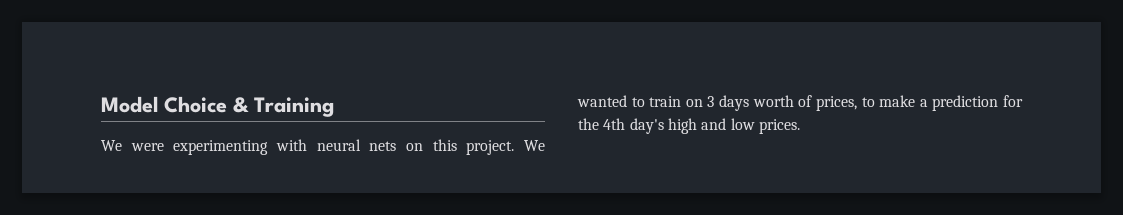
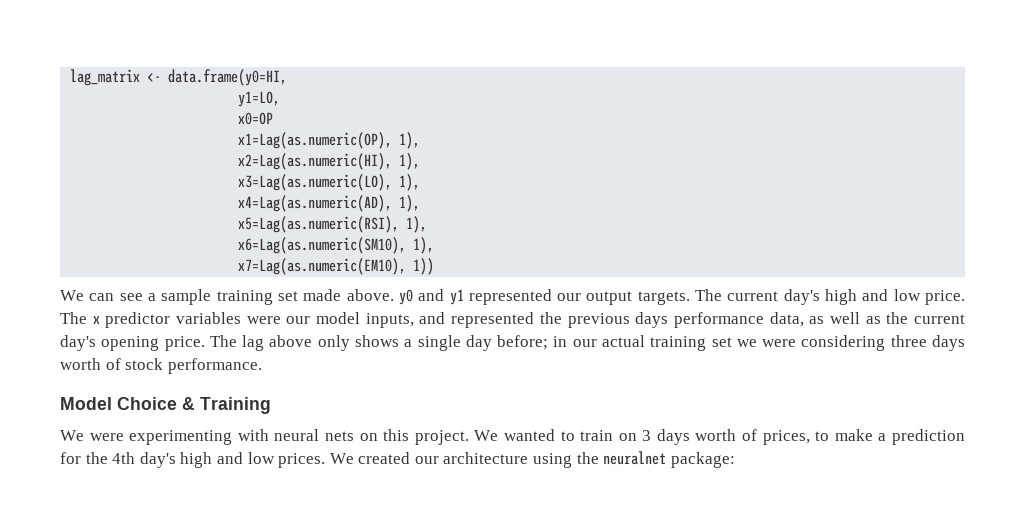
+ lag_matrix <- data.frame(y0=HI,
+ y1=LO,
+ x0=OP
+ x1=Lag(as.numeric(OP), 1),
+ x2=Lag(as.numeric(HI), 1),
+ x3=Lag(as.numeric(LO), 1),
+ x4=Lag(as.numeric(AD), 1),
+ x5=Lag(as.numeric(RSI), 1),
+ x6=Lag(as.numeric(SM10), 1),
+ x7=Lag(as.numeric(EM10), 1))
+ We can see a sample training set made above. y0 and y1 represented our output targets. The current day's high and low price. The x predictor variables were our model inputs, and represented the previous days performance data, as well as the current day's opening price. The lag above only shows a single day before; in our actual training set we were considering three days worth of stock performance.
+ We created our architecture using the neuralnet package:

